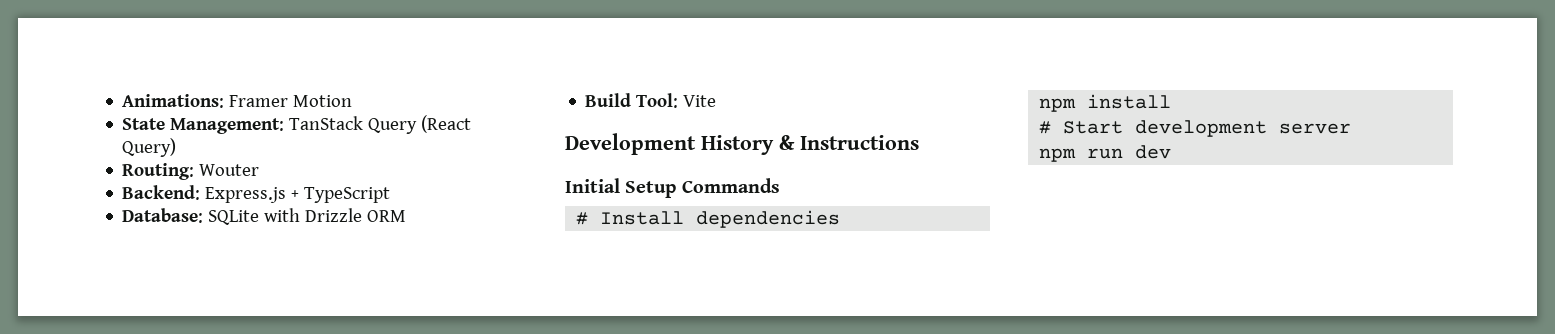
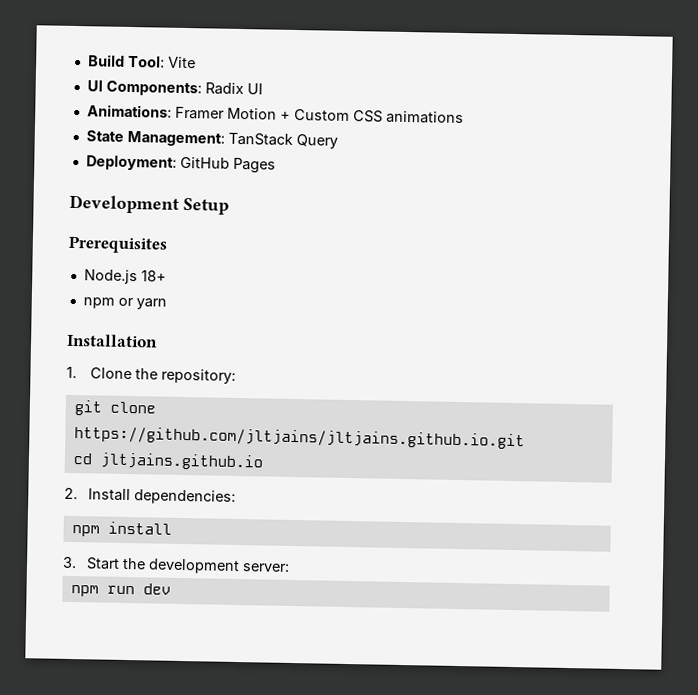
+ Build Tool: Vite
+ UI Components: Radix UI
- Animations: Framer Motion
+ Animations: Framer Motion + Custom CSS animations
- State Management: TanStack Query (React Query)
- Routing: Wouter
- Backend: Express.js + TypeScript
- Database: SQLite with Drizzle ORM
- Build Tool: Vite
- Development History & Instructions
- Initial Setup Commands
- # Install dependencies
+ State Management: TanStack Query
+ Deployment: GitHub Pages
+ Development Setup
+ Prerequisites
+ Node.js 18+
+ npm or yarn
+ Installation
+ 1. Clone the repository:
+ git clone https://github.com/jltjains/jltjains.github.io.git
+ cd jltjains.github.io
+ 2. Install dependencies:
  npm install
- # Start development server
+ 3. Start the development server:

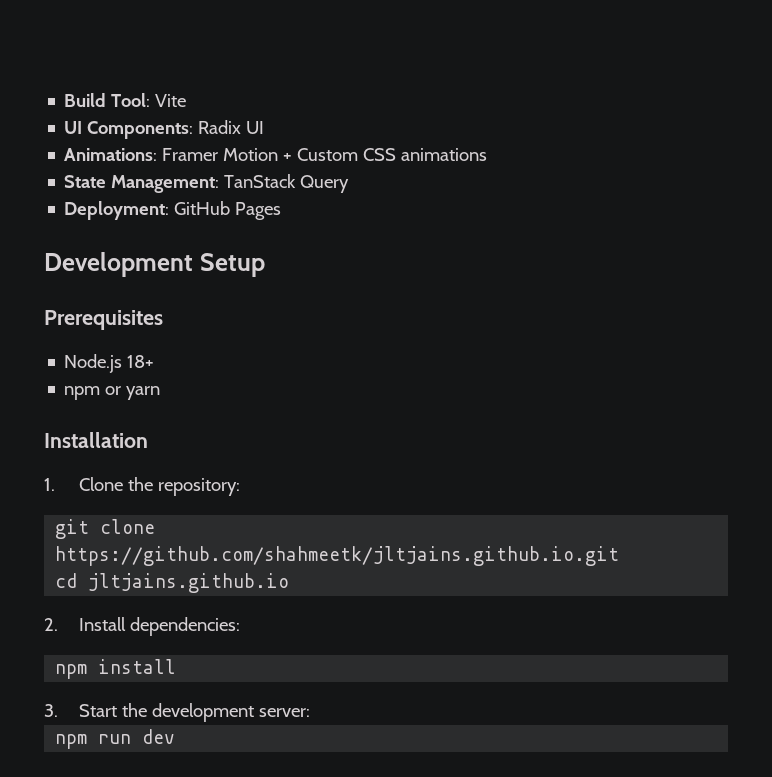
- git clone https://github.com/jltjains/jltjains.github.io.git
+ git clone https://github.com/shahmeetk/jltjains.github.io.git

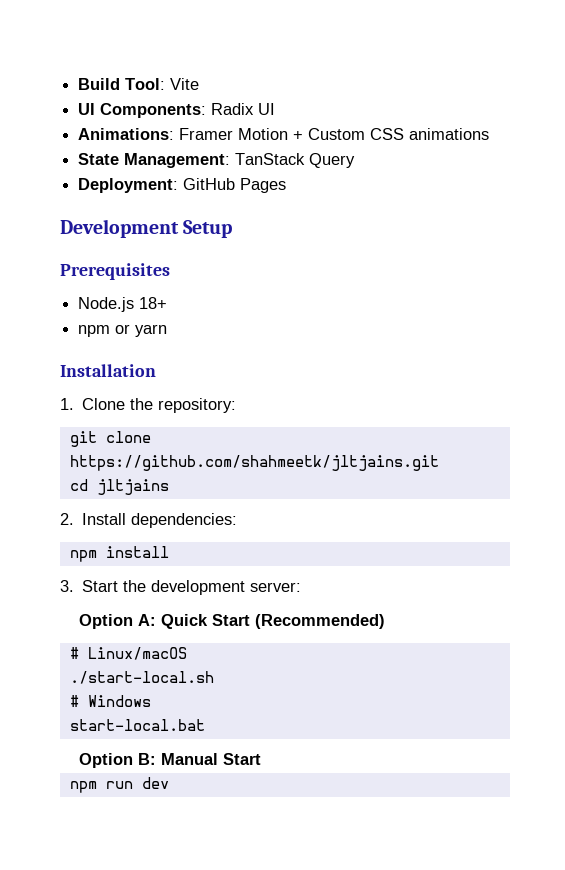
- git clone https://github.com/shahmeetk/jltjains.github.io.git
+ git clone https://github.com/shahmeetk/jltjains.git
- cd jltjains.github.io
+ cd jltjains
+ Option A: Quick Start (Recommended)
+ # Linux/macOS
+ ./start-local.sh
+ # Windows
+ start-local.bat
+ Option B: Manual Start

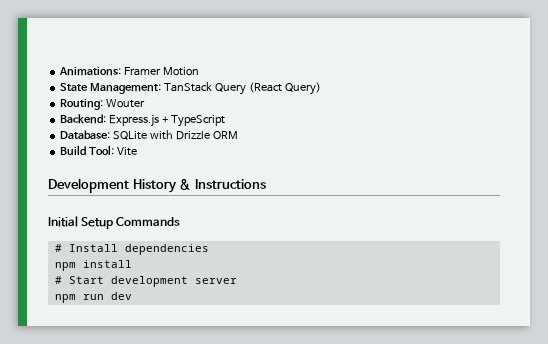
- Build Tool: Vite
- UI Components: Radix UI
- Animations: Framer Motion + Custom CSS animations
+ Animations: Framer Motion
- State Management: TanStack Query
- Deployment: GitHub Pages
- Development Setup
- Prerequisites
- Node.js 18+
- npm or yarn
- Installation
- 1. Clone the repository:
- git clone https://github.com/shahmeetk/jltjains.git
- cd jltjains
- 2. Install dependencies:
+ State Management: TanStack Query (React Query)
+ Routing: Wouter
+ Backend: Express.js + TypeScript
+ Database: SQLite with Drizzle ORM
+ Build Tool: Vite
+ Development History & Instructions
+ Initial Setup Commands
+ # Install dependencies
  npm install
- 3. Start the development server:
- Option A: Quick Start (Recommended)
- # Linux/macOS
- ./start-local.sh
- # Windows
- start-local.bat
- Option B: Manual Start
+ # Start development server

